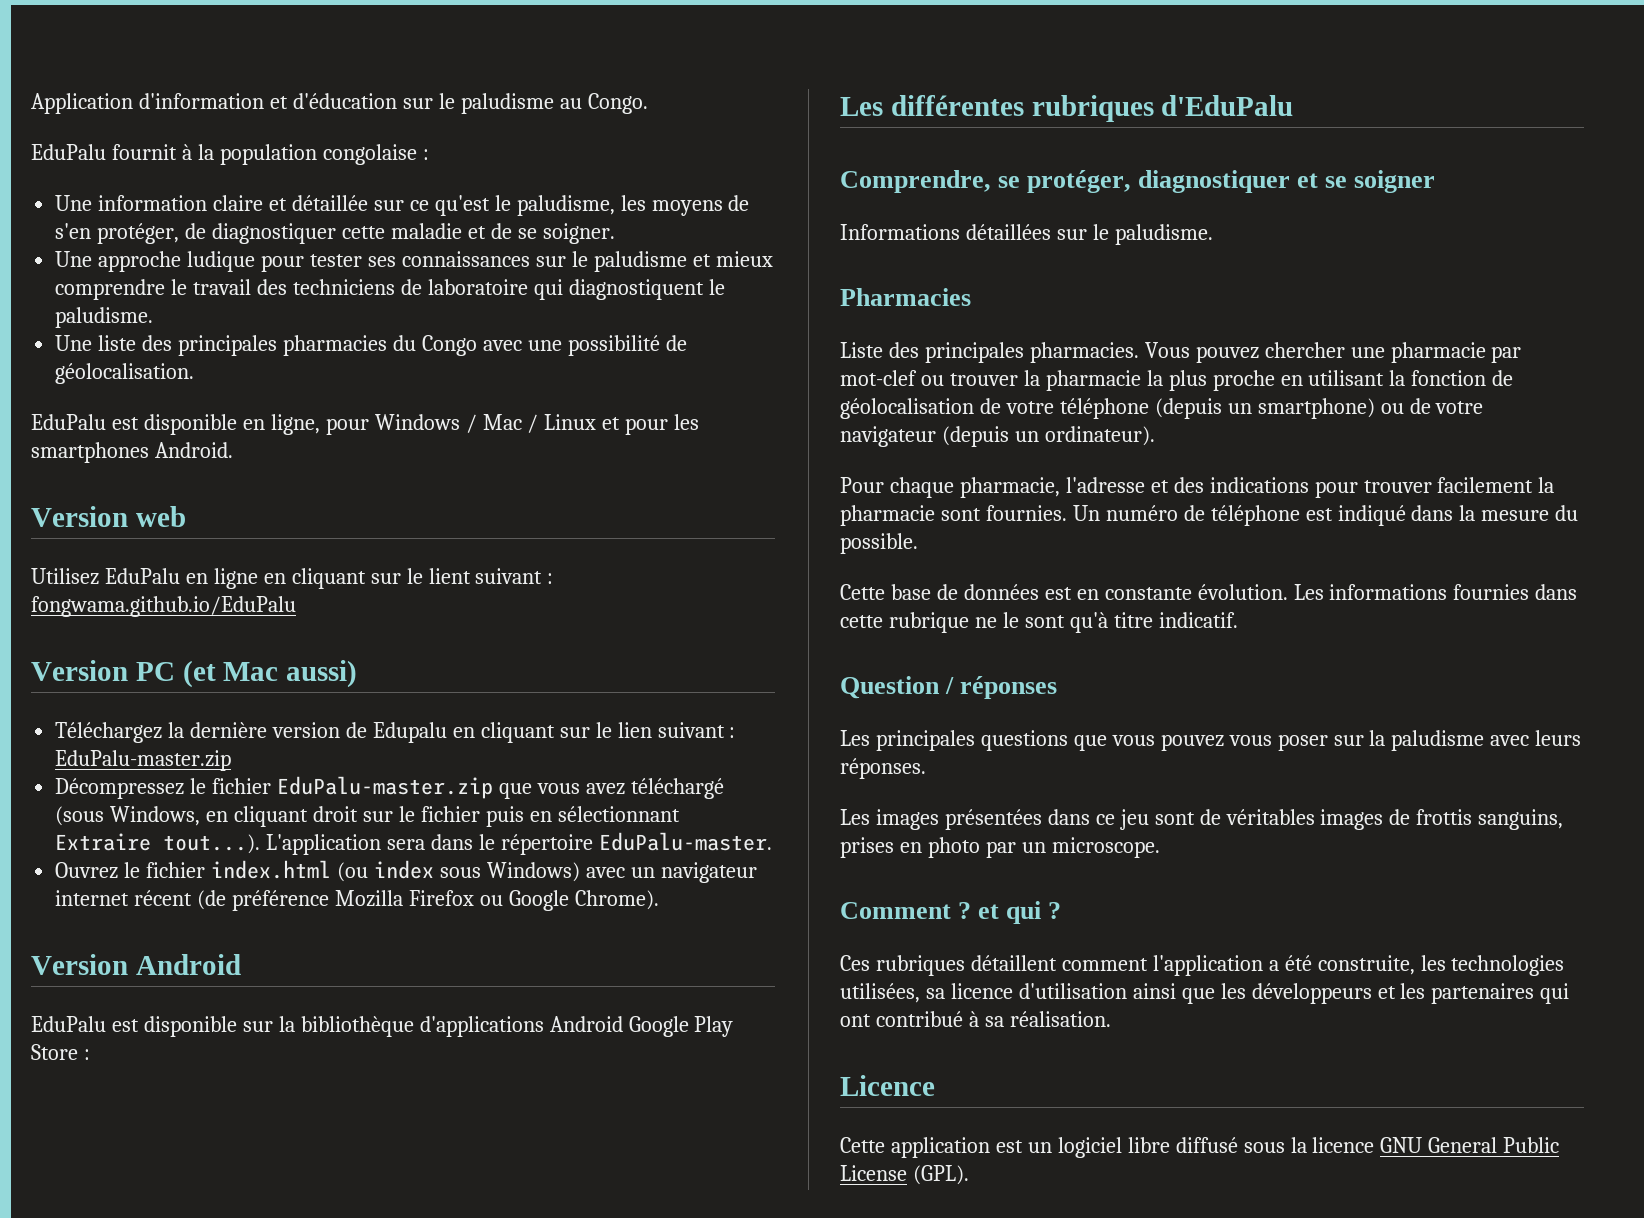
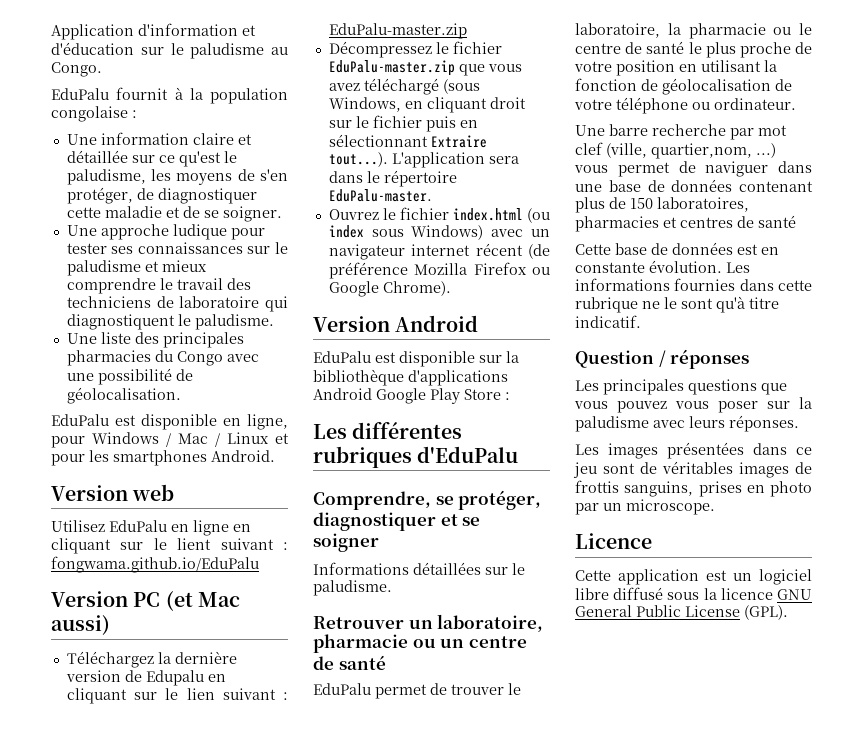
- Pharmacies
- Liste des principales pharmacies. Vous pouvez chercher une pharmacie par mot-clef ou trouver la pharmacie la plus proche en utilisant la fonction de géolocalisation de votre téléphone (depuis un smartphone) ou de votre navigateur (depuis un ordinateur).
- Pour chaque pharmacie, l'adresse et des indications pour trouver facilement la pharmacie sont fournies. Un numéro de téléphone est indiqué dans la mesure du possible.
+ Retrouver un laboratoire, pharmacie ou un centre de santé
+ EduPalu permet de trouver le laboratoire, la pharmacie ou le centre de santé le plus proche de votre position en utilisant la fonction de géolocalisation de votre téléphone ou ordinateur.
+ Une barre recherche par mot clef (ville, quartier,nom, ...) vous permet de naviguer dans une base de données contenant plus de 150 laboratoires, pharmacies et centres de santé
- Comment ? et qui ?
- Ces rubriques détaillent comment l'application a été construite, les technologies utilisées, sa licence d'utilisation ainsi que les développeurs et les partenaires qui ont contribué à sa réalisation.

